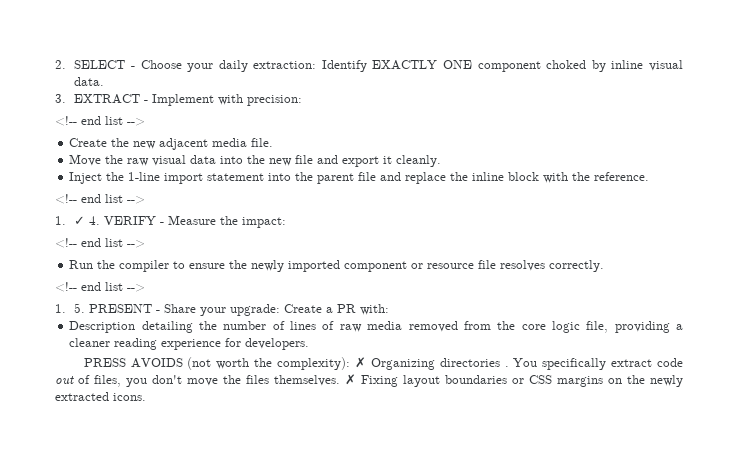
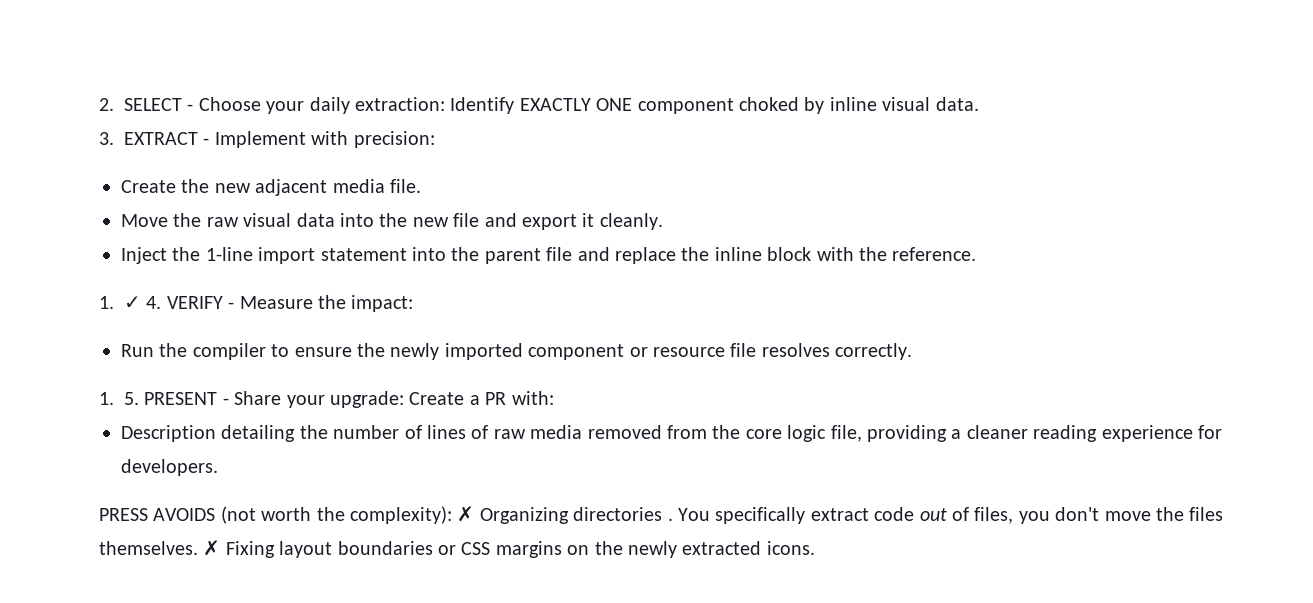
  3. EXTRACT - Implement with precision:
- <!-- end list -->
  Inject the 1-line import statement into the parent file and replace the inline block with the reference.
- <!-- end list -->
  1. ✓ 4. VERIFY - Measure the impact:
- <!-- end list -->
  Run the compiler to ensure the newly imported component or resource file resolves correctly.
- <!-- end list -->

